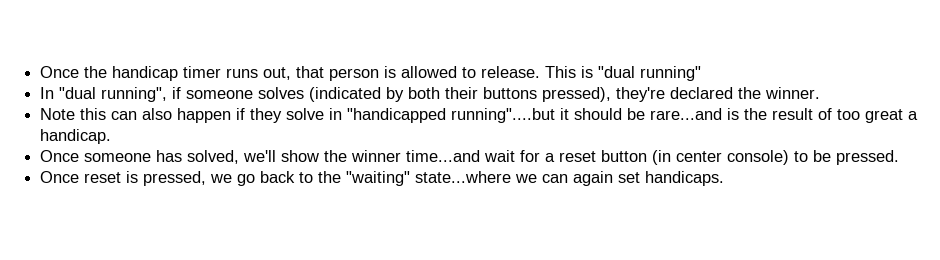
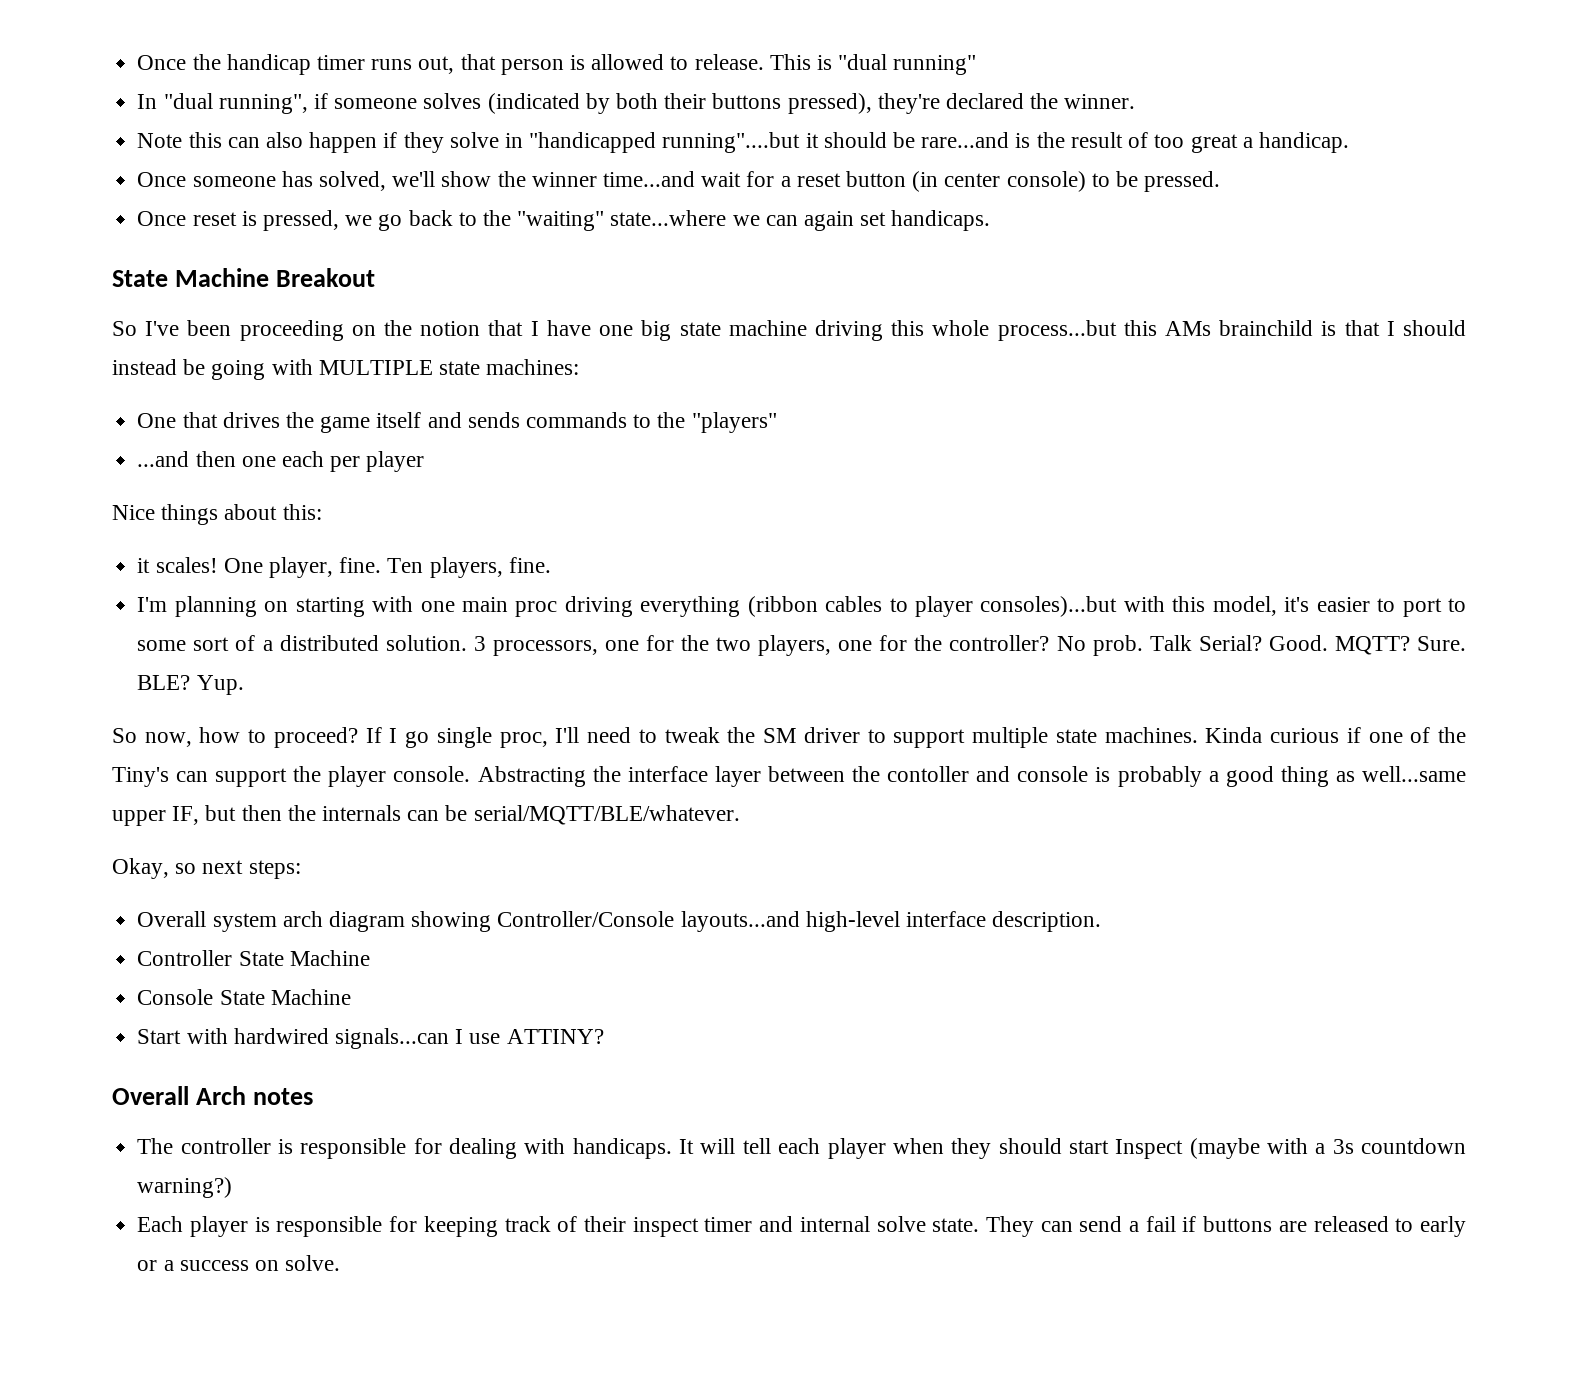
+ State Machine Breakout
+ So I've been proceeding on the notion that I have one big state machine driving this whole process...but this AMs brainchild is that I should instead be going with MULTIPLE state machines:
+ One that drives the game itself and sends commands to the "players"
+ ...and then one each per player
+ Nice things about this:
+ it scales! One player, fine. Ten players, fine.
+ I'm planning on starting with one main proc driving everything (ribbon cables to player consoles)...but with this model, it's easier to port to some sort of a distributed solution. 3 processors, one for the two players, one for the controller? No prob. Talk Serial? Good. MQTT? Sure. BLE? Yup.
+ So now, how to proceed? If I go single proc, I'll need to tweak the SM driver to support multiple state machines. Kinda curious if one of the Tiny's can support the player console. Abstracting the interface layer between the contoller and console is probably a good thing as well...same upper IF, but then the internals can be serial/MQTT/BLE/whatever.
+ Okay, so next steps:
+ Overall system arch diagram showing Controller/Console layouts...and high-level interface description.
+ Controller State Machine
+ Console State Machine
+ Start with hardwired signals...can I use ATTINY?
+ Overall Arch notes
+ The controller is responsible for dealing with handicaps. It will tell each player when they should start Inspect (maybe with a 3s countdown warning?)
+ Each player is responsible for keeping track of their inspect timer and internal solve state. They can send a fail if buttons are released to early or a success on solve.

